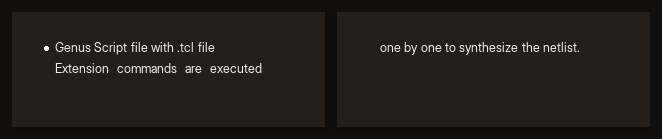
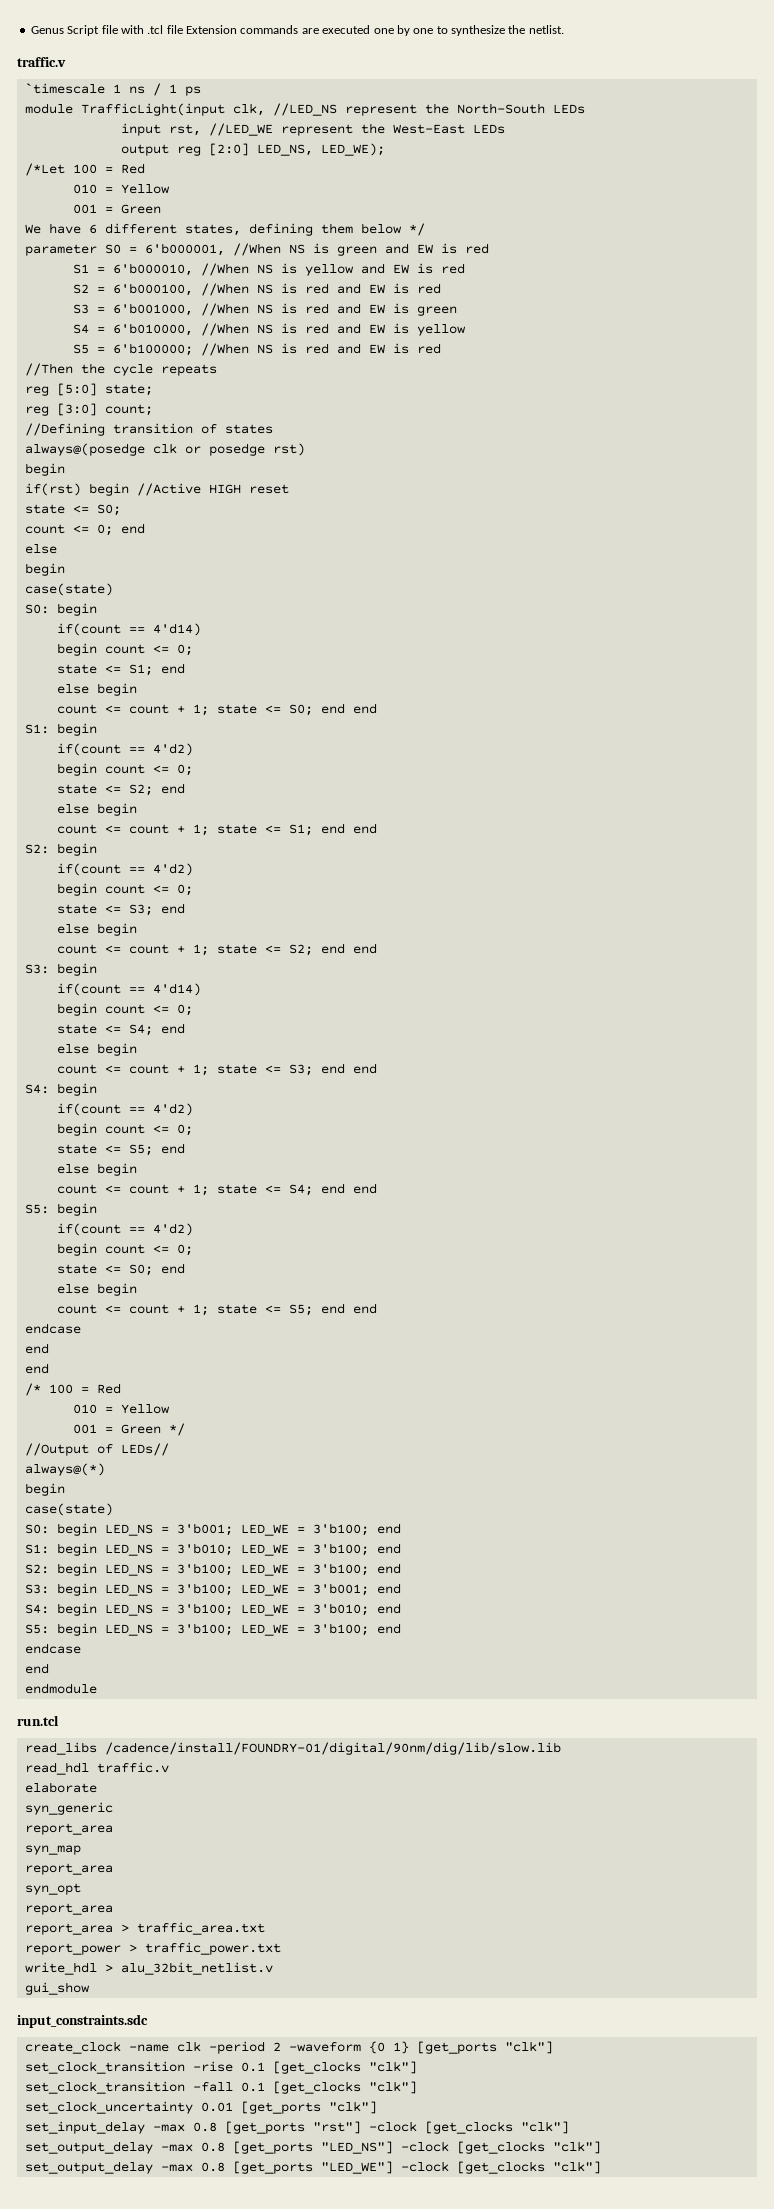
  Genus Script file with .tcl file Extension commands are executed one by one to synthesize the netlist.
+ traffic.v
+ `timescale 1 ns / 1 ps
+ module TrafficLight(input clk, //LED_NS represent the North-South LEDs
+ input rst, //LED_WE represent the West-East LEDs
+ output reg [2:0] LED_NS, LED_WE);
+ /*Let 100 = Red
+ 010 = Yellow
+ 001 = Green
+ We have 6 different states, defining them below */
+ parameter S0 = 6'b000001, //When NS is green and EW is red
+ S1 = 6'b000010, //When NS is yellow and EW is red
+ S2 = 6'b000100, //When NS is red and EW is red
+ S3 = 6'b001000, //When NS is red and EW is green
+ S4 = 6'b010000, //When NS is red and EW is yellow
+ S5 = 6'b100000; //When NS is red and EW is red
+ //Then the cycle repeats
+ reg [5:0] state;
+ reg [3:0] count;
+ //Defining transition of states
+ always@(posedge clk or posedge rst)
+ begin
+ if(rst) begin //Active HIGH reset
+ state <= S0;
+ count <= 0; end
+ else
+ begin
+ case(state)
+ S0: begin
+ if(count == 4'd14)
+ begin count <= 0;
+ state <= S1; end
+ else begin
+ count <= count + 1; state <= S0; end end
+ S1: begin
+ if(count == 4'd2)
+ begin count <= 0;
+ state <= S2; end
+ else begin
+ count <= count + 1; state <= S1; end end
+ S2: begin
+ if(count == 4'd2)
+ begin count <= 0;
+ state <= S3; end
+ else begin
+ count <= count + 1; state <= S2; end end
+ S3: begin
+ if(count == 4'd14)
+ begin count <= 0;
+ state <= S4; end
+ else begin
+ count <= count + 1; state <= S3; end end
+ S4: begin
+ if(count == 4'd2)
+ begin count <= 0;
+ state <= S5; end
+ else begin
+ count <= count + 1; state <= S4; end end
+ S5: begin
+ if(count == 4'd2)
+ begin count <= 0;
+ state <= S0; end
+ else begin
+ count <= count + 1; state <= S5; end end
+ endcase
+ end
+ end
+ /* 100 = Red
+ 010 = Yellow
+ 001 = Green */
+ //Output of LEDs//
+ always@(*)
+ begin
+ case(state)
+ S0: begin LED_NS = 3'b001; LED_WE = 3'b100; end
+ S1: begin LED_NS = 3'b010; LED_WE = 3'b100; end
+ S2: begin LED_NS = 3'b100; LED_WE = 3'b100; end
+ S3: begin LED_NS = 3'b100; LED_WE = 3'b001; end
+ S4: begin LED_NS = 3'b100; LED_WE = 3'b010; end
+ S5: begin LED_NS = 3'b100; LED_WE = 3'b100; end
+ endcase
+ end
+ endmodule
+ run.tcl
+ read_libs /cadence/install/FOUNDRY-01/digital/90nm/dig/lib/slow.lib
+ read_hdl traffic.v
+ elaborate
+ syn_generic
+ report_area
+ syn_map
+ report_area
+ syn_opt
+ report_area
+ report_area > traffic_area.txt
+ report_power > traffic_power.txt
+ write_hdl > alu_32bit_netlist.v
+ gui_show
+ input_constraints.sdc
+ create_clock -name clk -period 2 -waveform {0 1} [get_ports "clk"]
+ set_clock_transition -rise 0.1 [get_clocks "clk"]
+ set_clock_transition -fall 0.1 [get_clocks "clk"]
+ set_clock_uncertainty 0.01 [get_ports "clk"]
+ set_input_delay -max 0.8 [get_ports "rst"] -clock [get_clocks "clk"]
+ set_output_delay -max 0.8 [get_ports "LED_NS"] -clock [get_clocks "clk"]
+ set_output_delay -max 0.8 [get_ports "LED_WE"] -clock [get_clocks "clk"]

